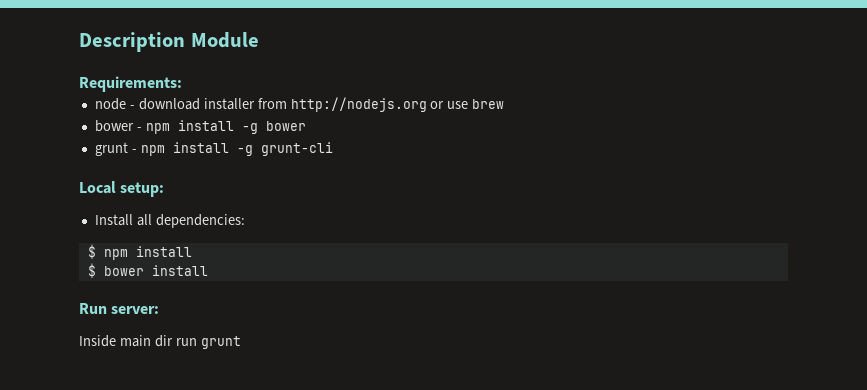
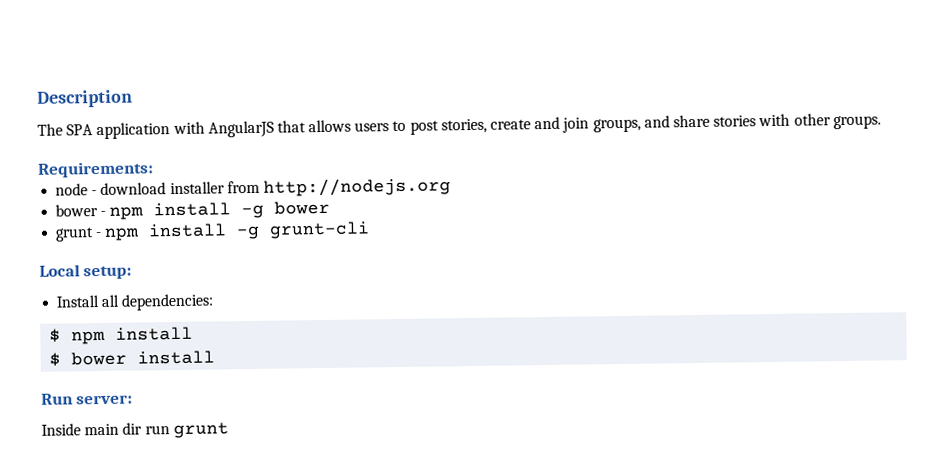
- Description Module
+ Description
+ The SPA application with AngularJS that allows users to post stories, create and join groups, and share stories with other groups.
- node - download installer from http://nodejs.org or use brew
+ node - download installer from http://nodejs.org

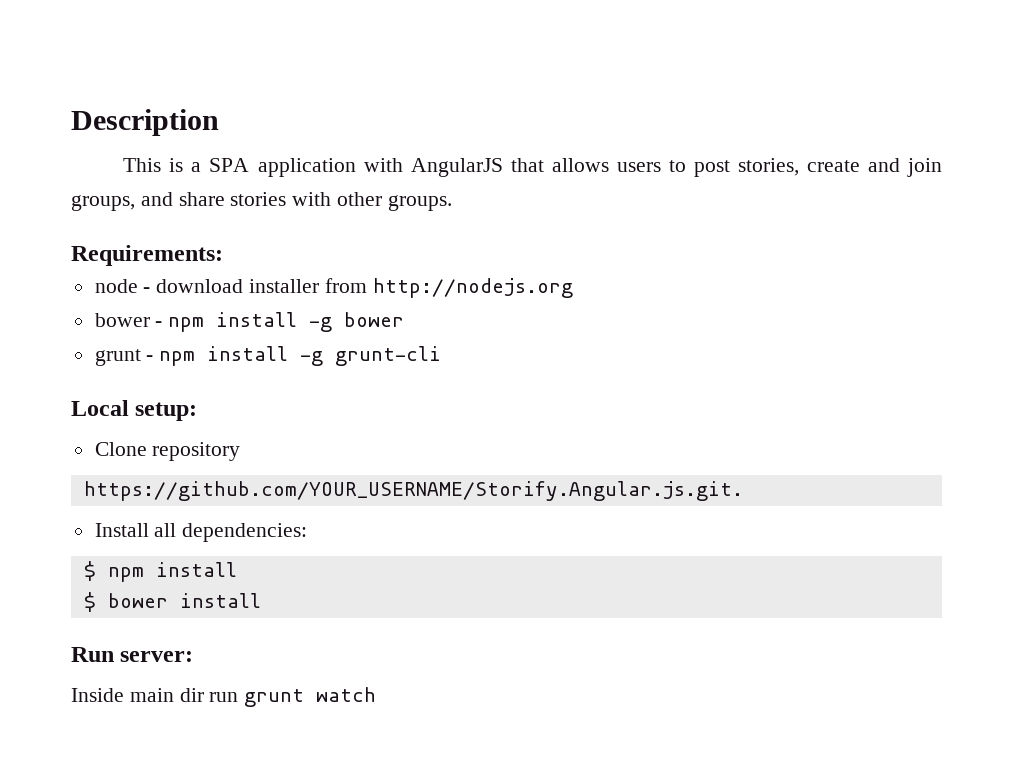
- The SPA application with AngularJS that allows users to post stories, create and join groups, and share stories with other groups.
+ This is a SPA application with AngularJS that allows users to post stories, create and join groups, and share stories with other groups.
+ Clone repository
+ https://github.com/YOUR_USERNAME/Storify.Angular.js.git.
- Inside main dir run grunt
+ Inside main dir run grunt watch

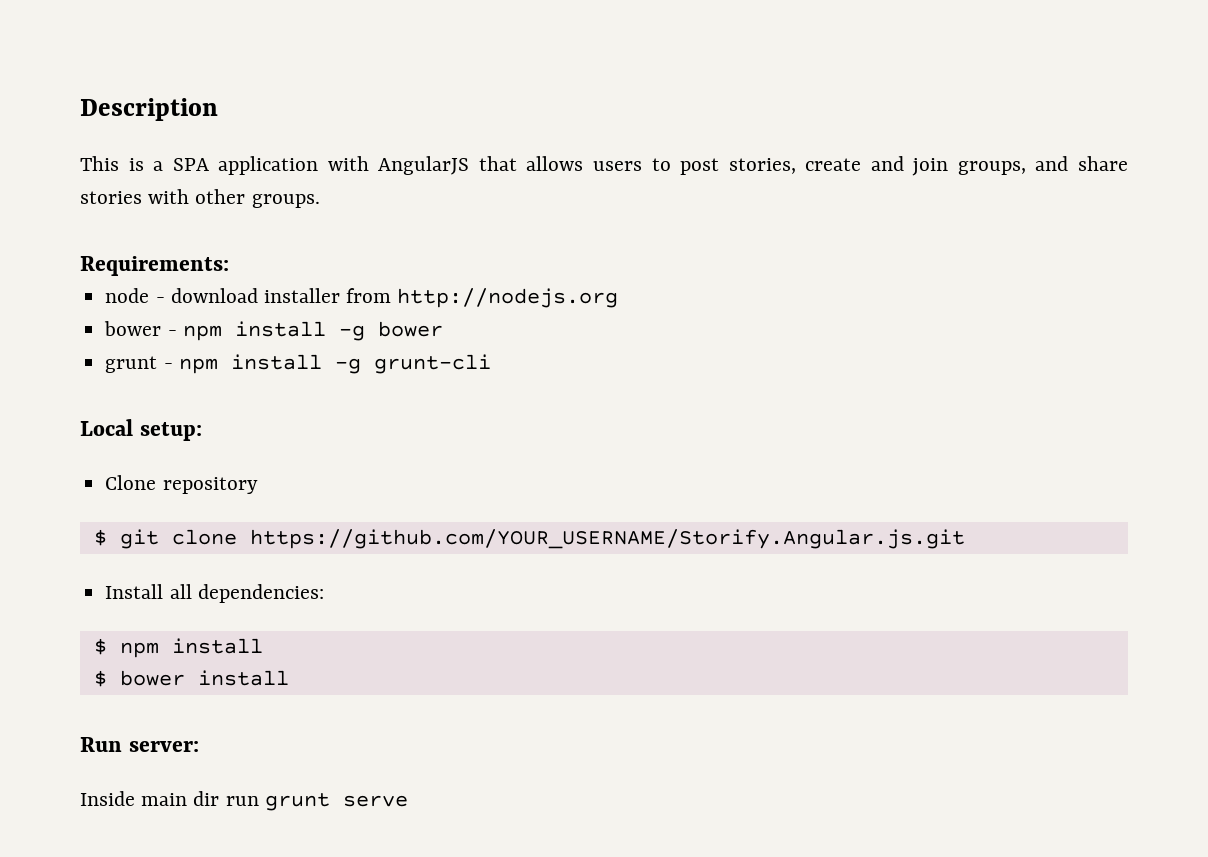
- https://github.com/YOUR_USERNAME/Storify.Angular.js.git.
+ $ git clone https://github.com/YOUR_USERNAME/Storify.Angular.js.git
- Inside main dir run grunt watch
+ Inside main dir run grunt serve

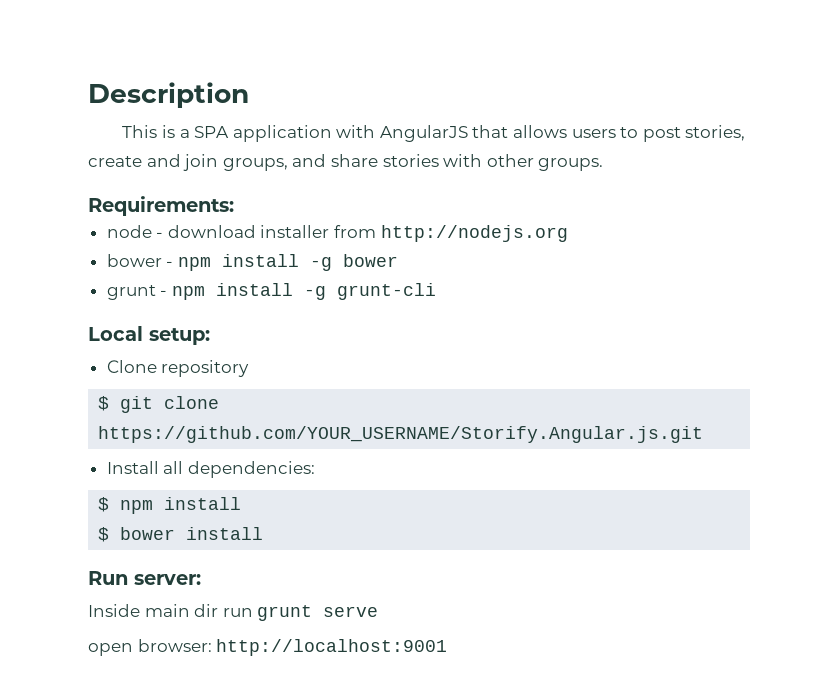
+ open browser: http://localhost:9001

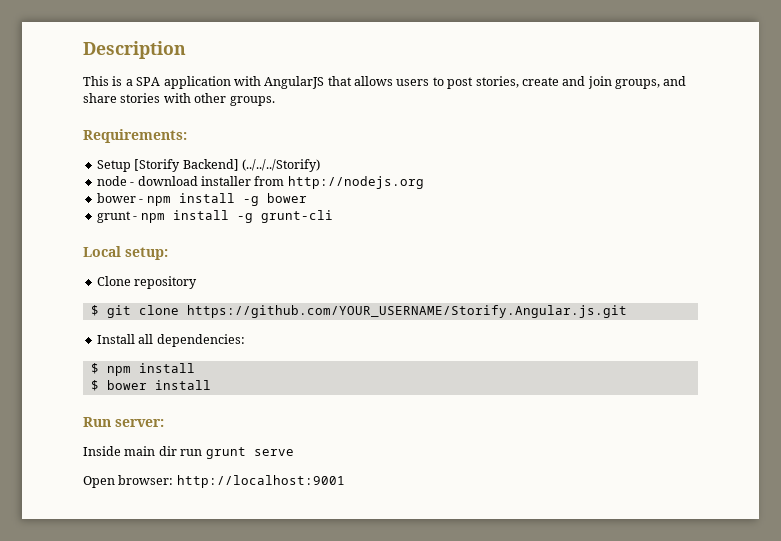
+ Setup [Storify Backend] (../../../Storify)
- open browser: http://localhost:9001
+ Open browser: http://localhost:9001

